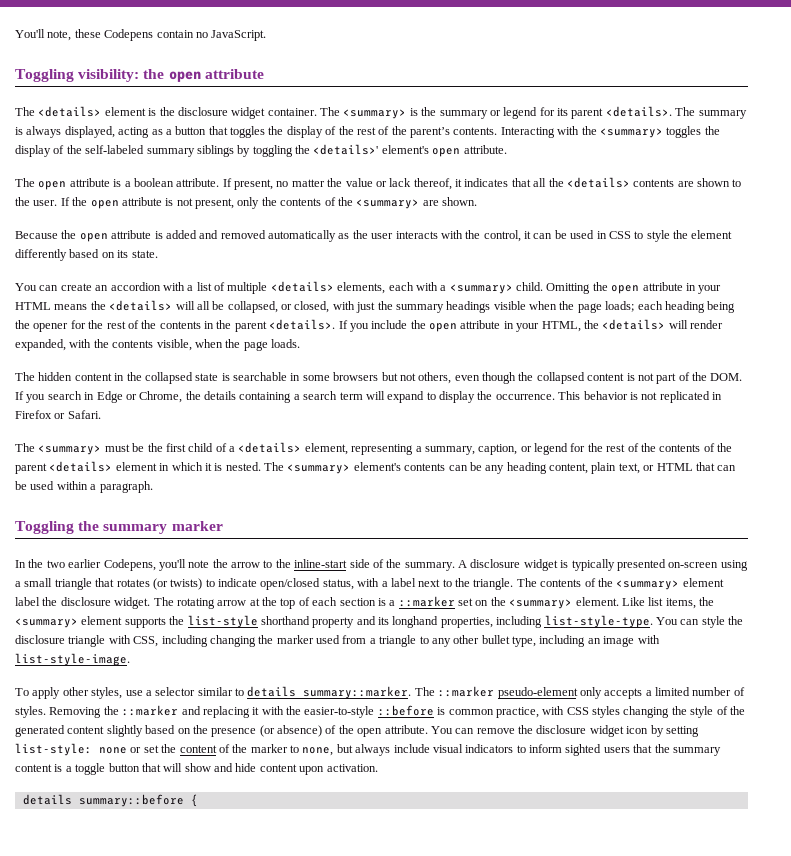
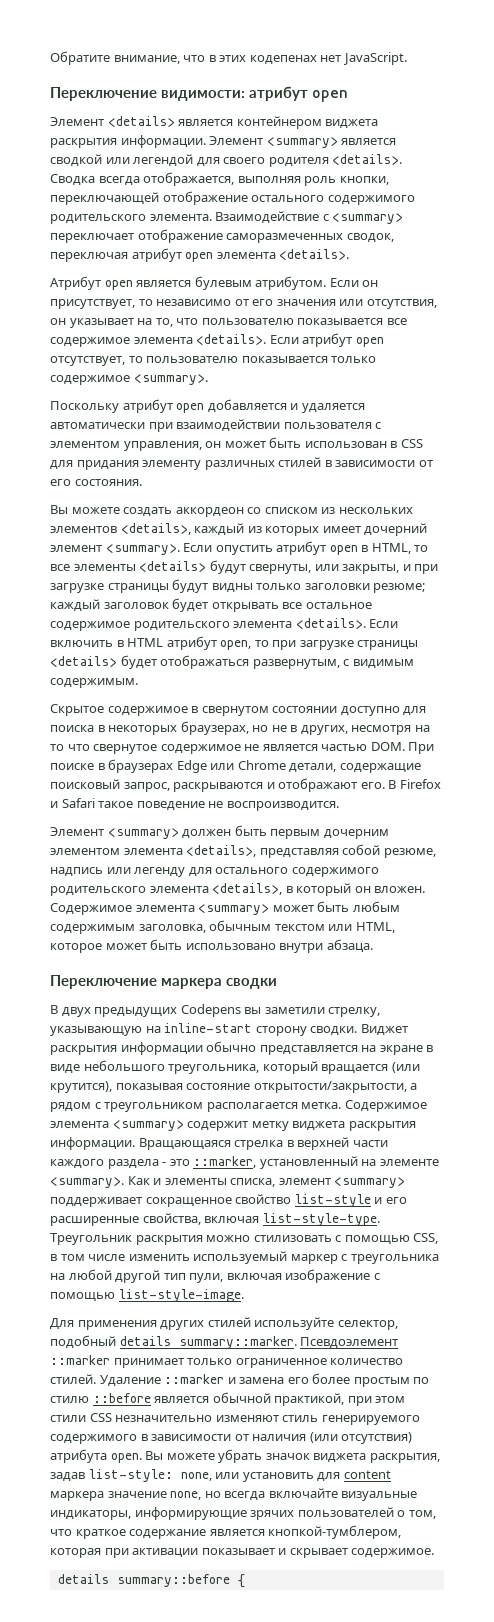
- You'll note, these Codepens contain no JavaScript.
- Toggling visibility: the open attribute
- The <details> element is the disclosure widget container. The <summary> is the summary or legend for its parent <details>. The summary is always displayed, acting as a button that toggles the display of the rest of the parent’s contents. Interacting with the <summary> toggles the display of the self-labeled summary siblings by toggling the <details>' element's open attribute.
- The open attribute is a boolean attribute. If present, no matter the value or lack thereof, it indicates that all the <details> contents are shown to the user. If the open attribute is not present, only the contents of the <summary> are shown.
- Because the open attribute is added and removed automatically as the user interacts with the control, it can be used in CSS to style the element differently based on its state.
- You can create an accordion with a list of multiple <details> elements, each with a <summary> child. Omitting the open attribute in your HTML means the <details> will all be collapsed, or closed, with just the summary headings visible when the page loads; each heading being the opener for the rest of the contents in the parent <details>. If you include the open attribute in your HTML, the <details> will render expanded, with the contents visible, when the page loads.
- The hidden content in the collapsed state is searchable in some browsers but not others, even though the collapsed content is not part of the DOM. If you search in Edge or Chrome, the details containing a search term will expand to display the occurrence. This behavior is not replicated in Firefox or Safari.
- The <summary> must be the first child of a <details> element, representing a summary, caption, or legend for the rest of the contents of the parent <details> element in which it is nested. The <summary> element's contents can be any heading content, plain text, or HTML that can be used within a paragraph.
- Toggling the summary marker
- In the two earlier Codepens, you'll note the arrow to the inline-start side of the summary. A disclosure widget is typically presented on-screen using a small triangle that rotates (or twists) to indicate open/closed status, with a label next to the triangle. The contents of the <summary> element label the disclosure widget. The rotating arrow at the top of each section is a ::marker set on the <summary> element. Like list items, the <summary> element supports the list-style shorthand property and its longhand properties, including list-style-type. You can style the disclosure triangle with CSS, including changing the marker used from a triangle to any other bullet type, including an image with list-style-image.
- To apply other styles, use a selector similar to details summary::marker. The ::marker pseudo-element only accepts a limited number of styles. Removing the ::marker and replacing it with the easier-to-style ::before is common practice, with CSS styles changing the style of the generated content slightly based on the presence (or absence) of the open attribute. You can remove the disclosure widget icon by setting list-style: none or set the content of the marker to none, but always include visual indicators to inform sighted users that the summary content is a toggle button that will show and hide content upon activation.
+ Обратите внимание, что в этих кодепенах нет JavaScript.
+ Переключение видимости: атрибут open
+ Элемент <details> является контейнером виджета раскрытия информации. Элемент <summary> является сводкой или легендой для своего родителя <details>. Сводка всегда отображается, выполняя роль кнопки, переключающей отображение остального содержимого родительского элемента. Взаимодействие с <summary> переключает отображение саморазмеченных сводок, переключая атрибут open элемента <details>.
+ Атрибут open является булевым атрибутом. Если он присутствует, то независимо от его значения или отсутствия, он указывает на то, что пользователю показывается все содержимое элемента <details>. Если атрибут open отсутствует, то пользователю показывается только содержимое <summary>.
+ Поскольку атрибут open добавляется и удаляется автоматически при взаимодействии пользователя с элементом управления, он может быть использован в CSS для придания элементу различных стилей в зависимости от его состояния.
+ Вы можете создать аккордеон со списком из нескольких элементов <details>, каждый из которых имеет дочерний элемент <summary>. Если опустить атрибут open в HTML, то все элементы <details> будут свернуты, или закрыты, и при загрузке страницы будут видны только заголовки резюме; каждый заголовок будет открывать все остальное содержимое родительского элемента <details>. Если включить в HTML атрибут open, то при загрузке страницы <details> будет отображаться развернутым, с видимым содержимым.
+ Скрытое содержимое в свернутом состоянии доступно для поиска в некоторых браузерах, но не в других, несмотря на то что свернутое содержимое не является частью DOM. При поиске в браузерах Edge или Chrome детали, содержащие поисковый запрос, раскрываются и отображают его. В Firefox и Safari такое поведение не воспроизводится.
+ Элемент <summary> должен быть первым дочерним элементом элемента <details>, представляя собой резюме, надпись или легенду для остального содержимого родительского элемента <details>, в который он вложен. Содержимое элемента <summary> может быть любым содержимым заголовка, обычным текстом или HTML, которое может быть использовано внутри абзаца.
+ Переключение маркера сводки
+ В двух предыдущих Codepens вы заметили стрелку, указывающую на inline-start сторону сводки. Виджет раскрытия информации обычно представляется на экране в виде небольшого треугольника, который вращается (или крутится), показывая состояние открытости/закрытости, а рядом с треугольником располагается метка. Содержимое элемента <summary> содержит метку виджета раскрытия информации. Вращающаяся стрелка в верхней части каждого раздела - это ::marker, установленный на элементе <summary>. Как и элементы списка, элемент <summary> поддерживает сокращенное свойство list-style и его расширенные свойства, включая list-style-type. Треугольник раскрытия можно стилизовать с помощью CSS, в том числе изменить используемый маркер с треугольника на любой другой тип пули, включая изображение с помощью list-style-image.
+ Для применения других стилей используйте селектор, подобный details summary::marker. Псевдоэлемент ::marker принимает только ограниченное количество стилей. Удаление ::marker и замена его более простым по стилю ::before является обычной практикой, при этом стили CSS незначительно изменяют стиль генерируемого содержимого в зависимости от наличия (или отсутствия) атрибута open. Вы можете убрать значок виджета раскрытия, задав list-style: none, или установить для content маркера значение none, но всегда включайте визуальные индикаторы, информирующие зрячих пользователей о том, что краткое содержание является кнопкой-тумблером, которая при активации показывает и скрывает содержимое.

